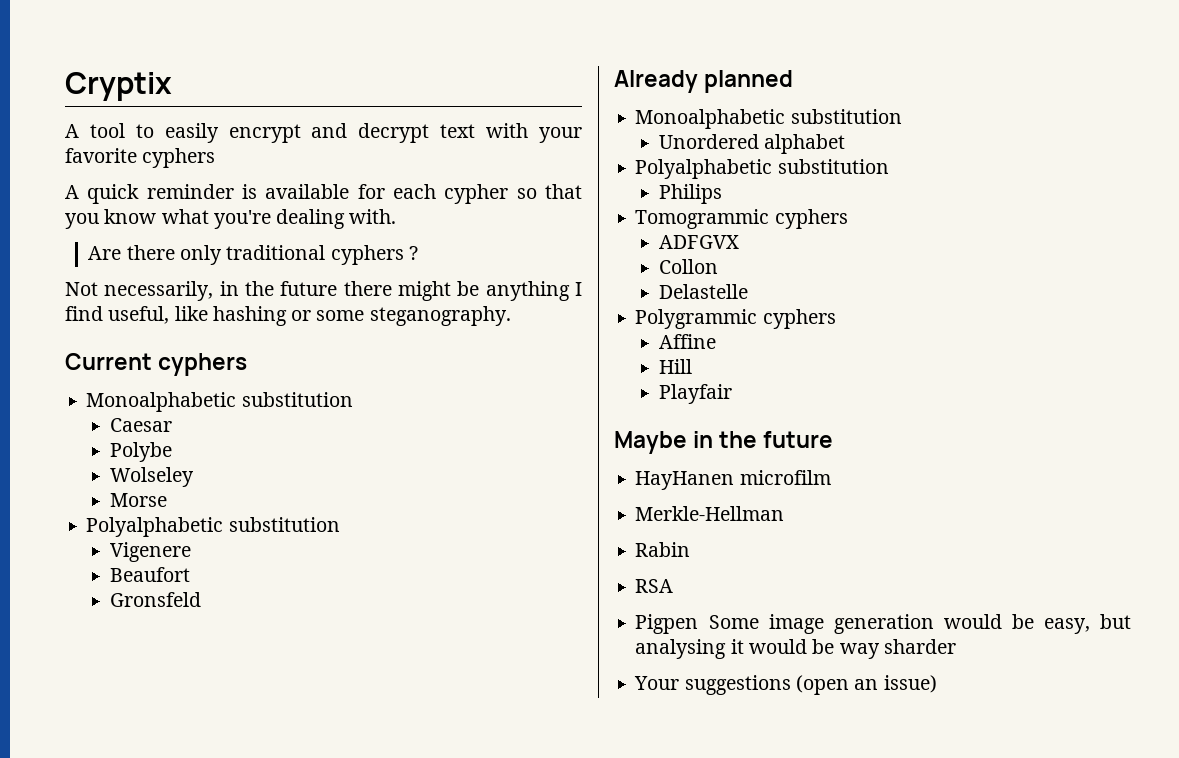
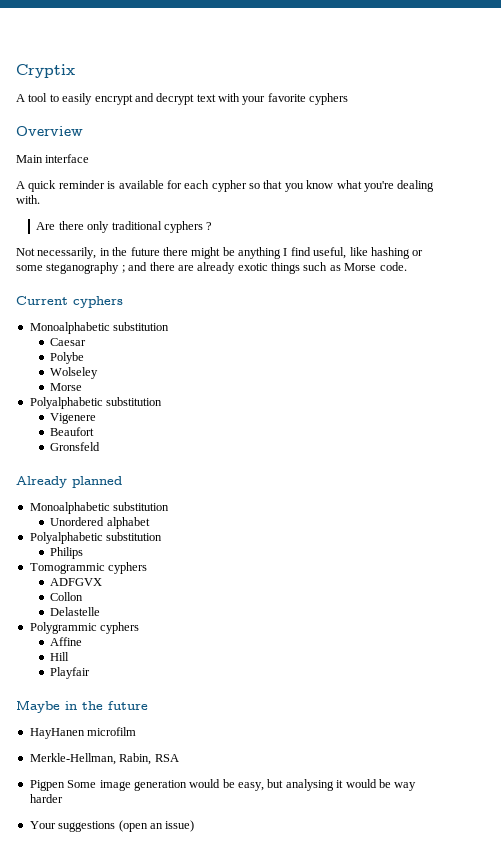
+ Overview
+ Main interface
- Not necessarily, in the future there might be anything I find useful, like hashing or some steganography.
+ Not necessarily, in the future there might be anything I find useful, like hashing or some steganography ; and there are already exotic things such as Morse code.
- Merkle-Hellman
- Rabin
- RSA
+ Merkle-Hellman, Rabin, RSA
- Pigpen Some image generation would be easy, but analysing it would be way sharder
+ Pigpen Some image generation would be easy, but analysing it would be way harder

